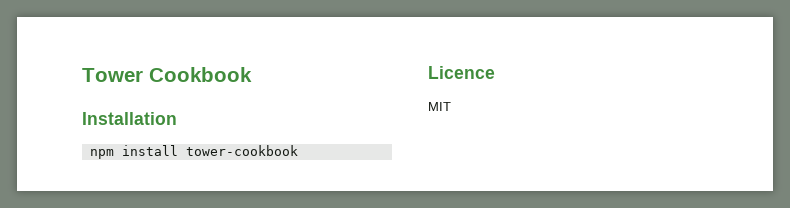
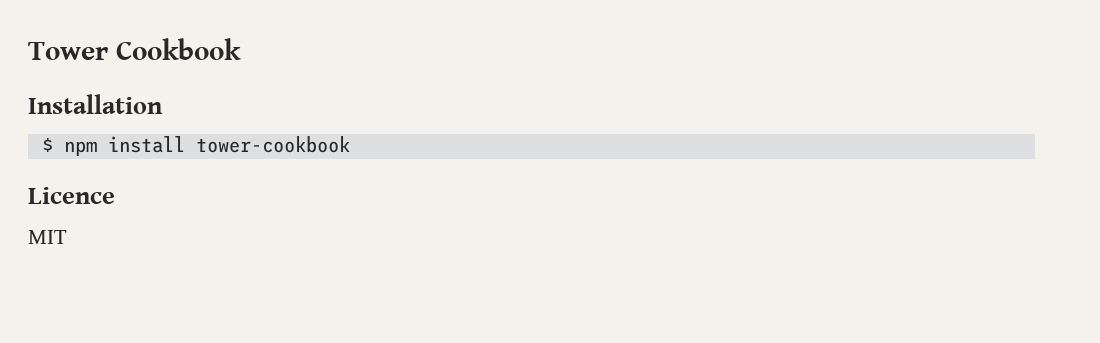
- npm install tower-cookbook
+ $ npm install tower-cookbook

